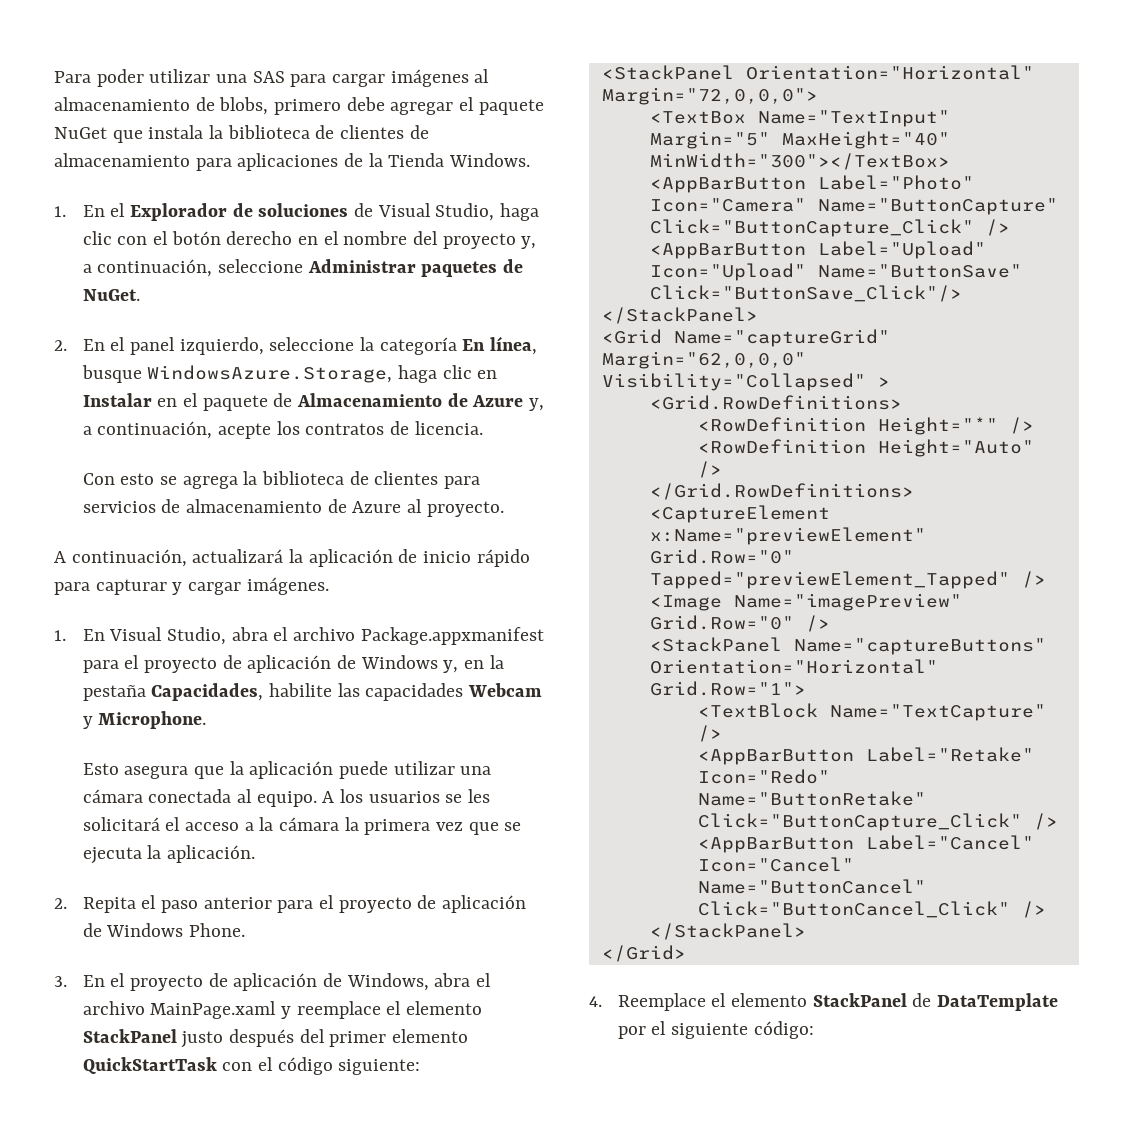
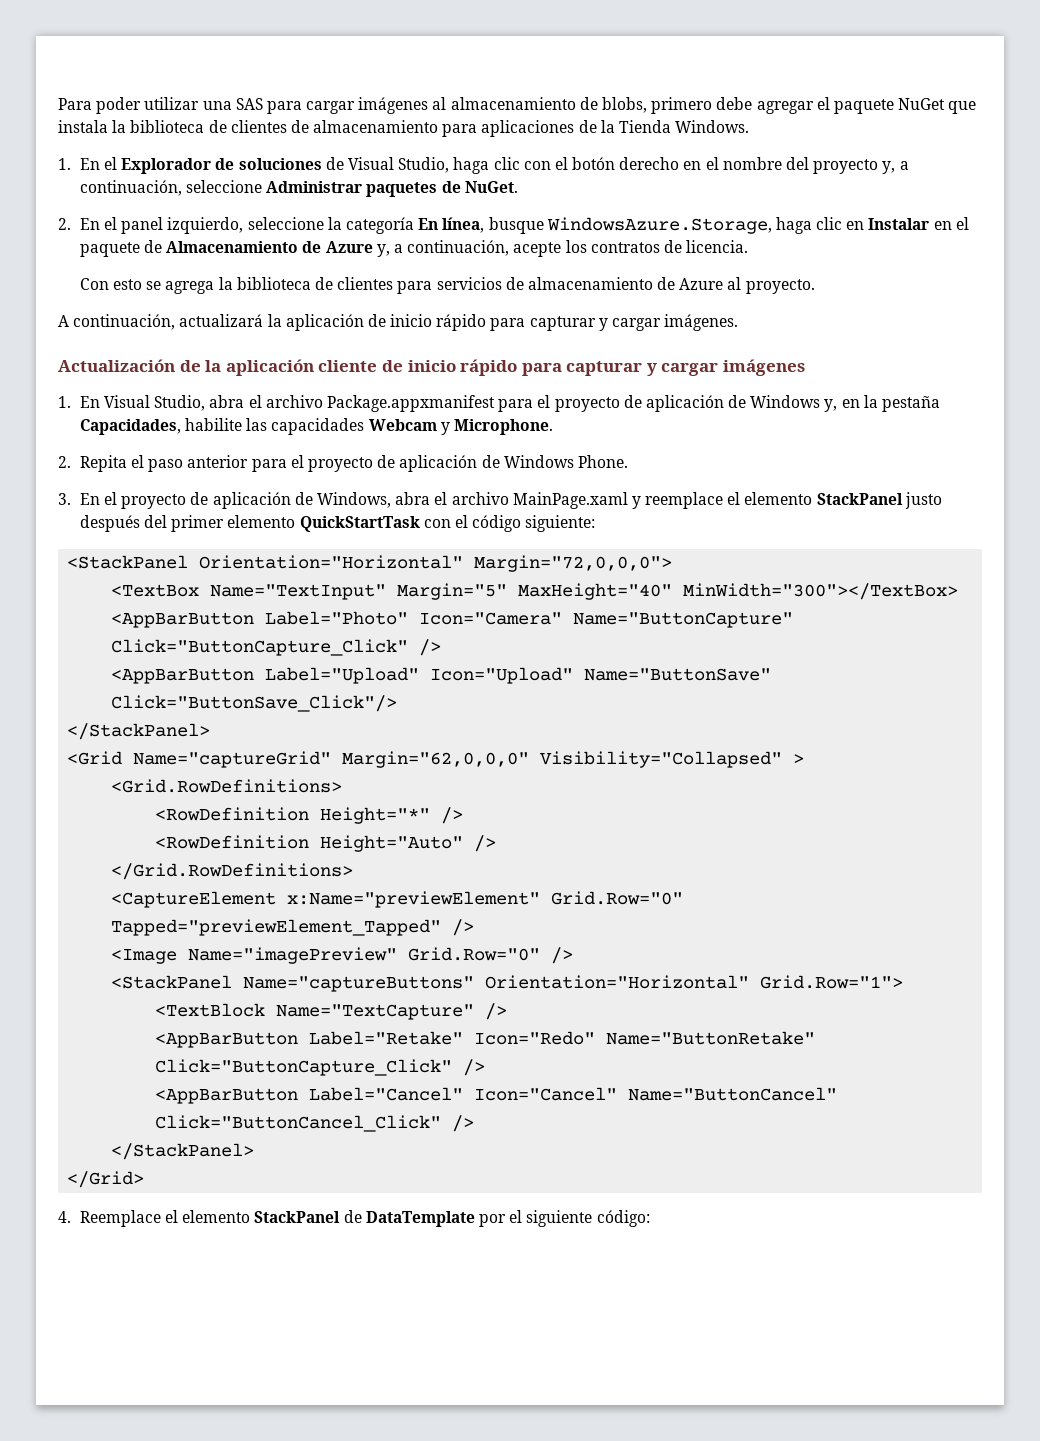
+ Actualización de la aplicación cliente de inicio rápido para capturar y cargar imágenes
- Esto asegura que la aplicación puede utilizar una cámara conectada al equipo. A los usuarios se les solicitará el acceso a la cámara la primera vez que se ejecuta la aplicación.

